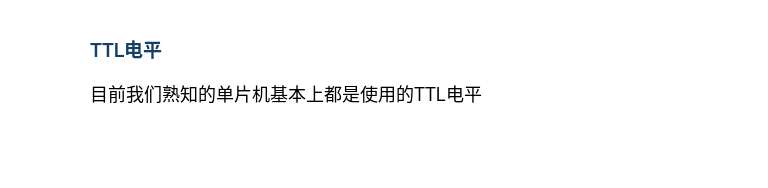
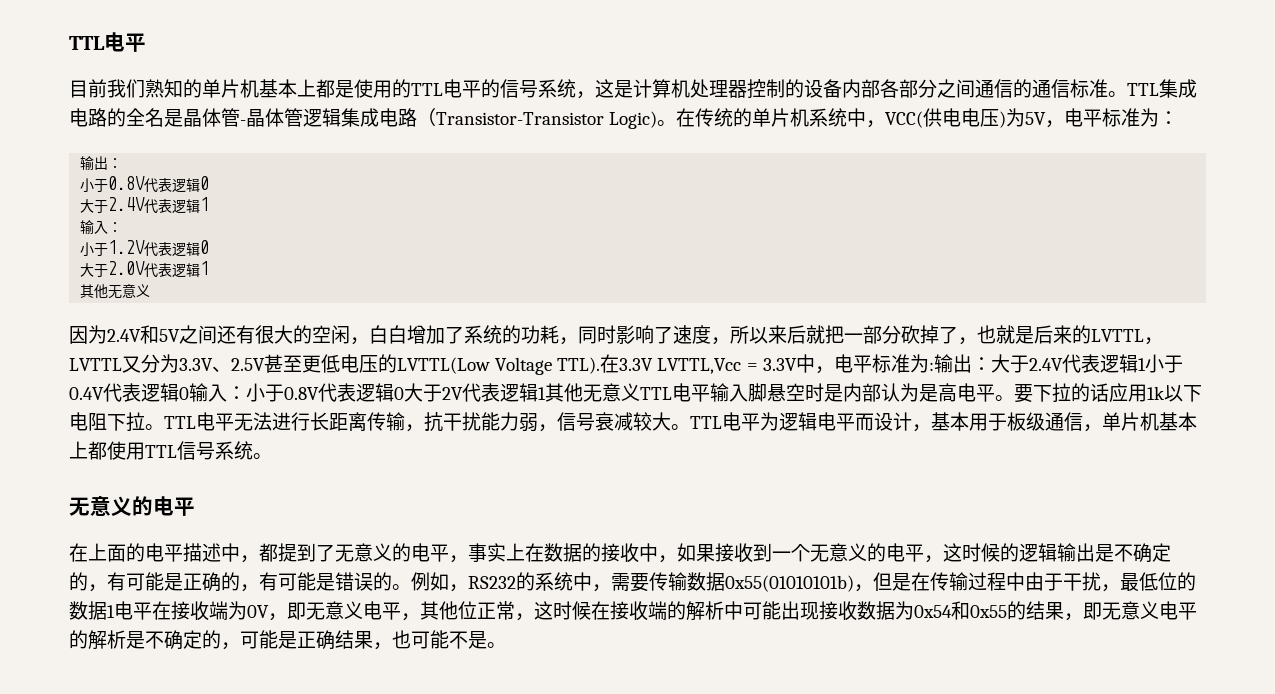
- 目前我们熟知的单片机基本上都是使用的TTL电平
+ 目前我们熟知的单片机基本上都是使用的TTL电平的信号系统，这是计算机处理器控制的设备内部各部分之间通信的通信标准。TTL集成电路的全名是晶体管-晶体管逻辑集成电路（Transistor-Transistor Logic)。在传统的单片机系统中，VCC(供电电压)为5V，电平标准为：
+ 输出：
+ 小于0.8V代表逻辑0
+ 大于2.4V代表逻辑1
+ 输入：
+ 小于1.2V代表逻辑0
+ 大于2.0V代表逻辑1
+ 其他无意义
+ 因为2.4V和5V之间还有很大的空闲，白白增加了系统的功耗，同时影响了速度，所以来后就把一部分砍掉了，也就是后来的LVTTL，LVTTL又分为3.3V、2.5V甚至更低电压的LVTTL(Low Voltage TTL).在3.3V LVTTL,Vcc = 3.3V中，电平标准为:输出：大于2.4V代表逻辑1小于0.4V代表逻辑0输入：小于0.8V代表逻辑0大于2V代表逻辑1其他无意义TTL电平输入脚悬空时是内部认为是高电平。要下拉的话应用1k以下电阻下拉。TTL电平无法进行长距离传输，抗干扰能力弱，信号衰减较大。TTL电平为逻辑电平而设计，基本用于板级通信，单片机基本上都使用TTL信号系统。
+ 无意义的电平
+ 在上面的电平描述中，都提到了无意义的电平，事实上在数据的接收中，如果接收到一个无意义的电平，这时候的逻辑输出是不确定的，有可能是正确的，有可能是错误的。例如，RS232的系统中，需要传输数据0x55(01010101b)，但是在传输过程中由于干扰，最低位的数据1电平在接收端为0V，即无意义电平，其他位正常，这时候在接收端的解析中可能出现接收数据为0x54和0x55的结果，即无意义电平的解析是不确定的，可能是正确结果，也可能不是。

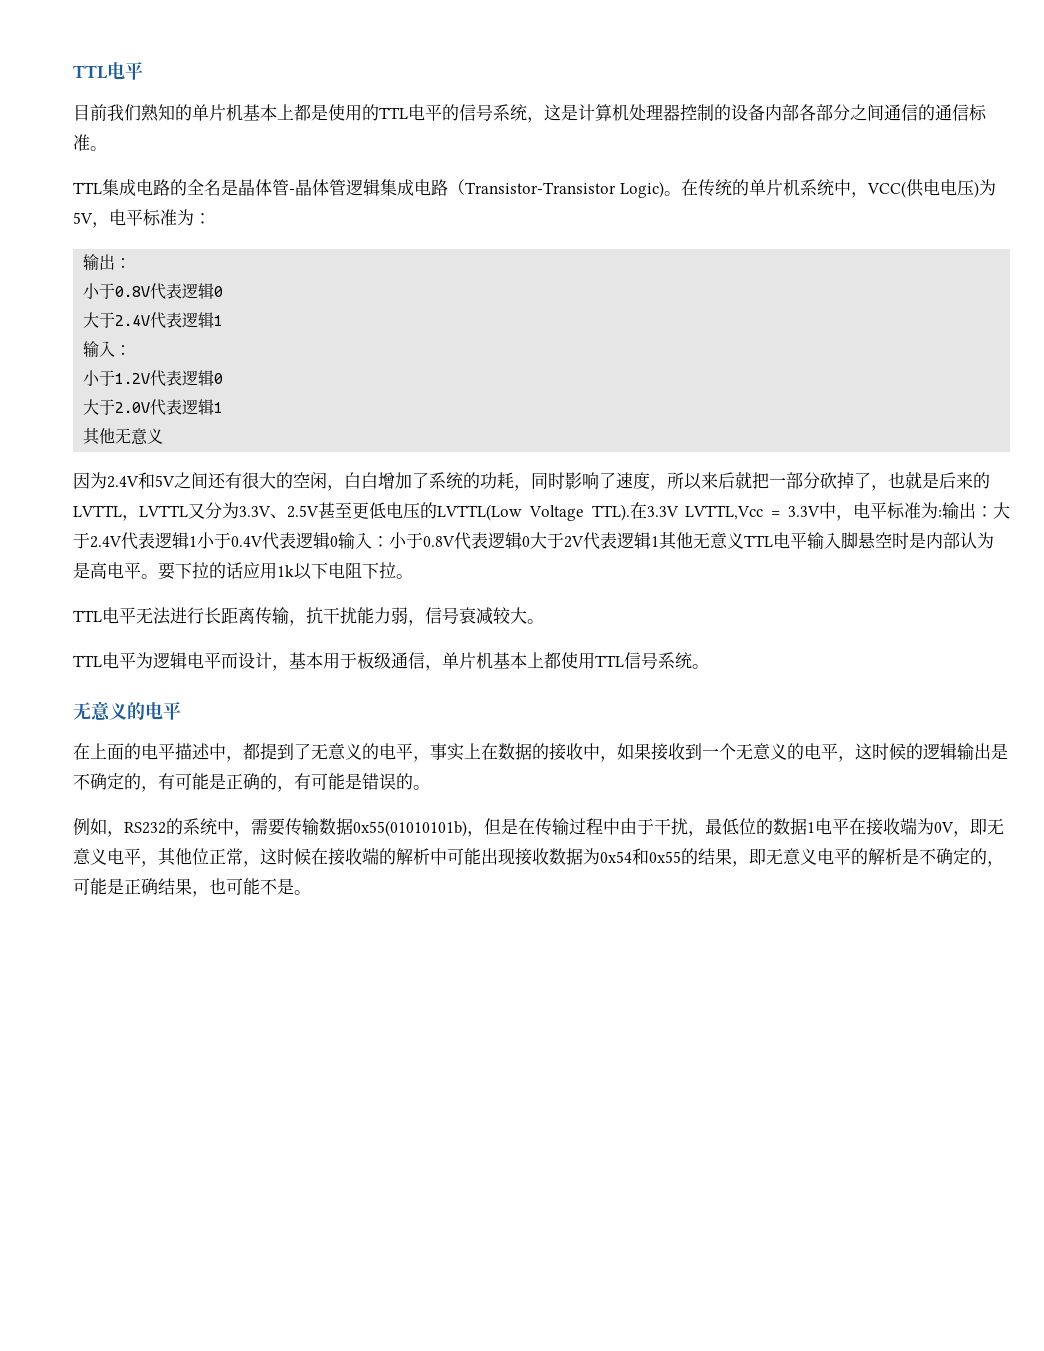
- 目前我们熟知的单片机基本上都是使用的TTL电平的信号系统，这是计算机处理器控制的设备内部各部分之间通信的通信标准。TTL集成电路的全名是晶体管-晶体管逻辑集成电路（Transistor-Transistor Logic)。
+ 目前我们熟知的单片机基本上都是使用的TTL电平的信号系统，这是计算机处理器控制的设备内部各部分之间通信的通信标准。
+ TTL集成电路的全名是晶体管-晶体管逻辑集成电路（Transistor-Transistor Logic)。
- 要下拉的话应用1k以下电阻下拉。TTL电平无法进行长距离传输，抗干扰能力弱，信号衰减较大。TTL电平为逻辑电平而设计，基本用于板级通信，单片机基本上都使用TTL信号系统。
+ 要下拉的话应用1k以下电阻下拉。
+ TTL电平无法进行长距离传输，抗干扰能力弱，信号衰减较大。
+ TTL电平为逻辑电平而设计，基本用于板级通信，单片机基本上都使用TTL信号系统。
- 在上面的电平描述中，都提到了无意义的电平，事实上在数据的接收中，如果接收到一个无意义的电平，这时候的逻辑输出是不确定的，有可能是正确的，有可能是错误的。例如，RS232的系统中，需要传输数据0x55(01010101b)，但是在传输过程中由于干扰，最低位的数据1电平在接收端为0V，即无意义电平，其他位正常，这时候在接收端的解析中可能出现接收数据为0x54和0x55的结果，即无意义电平的解析是不确定的，可能是正确结果，也可能不是。
+ 在上面的电平描述中，都提到了无意义的电平，事实上在数据的接收中，如果接收到一个无意义的电平，这时候的逻辑输出是不确定的，有可能是正确的，有可能是错误的。
+ 例如，RS232的系统中，需要传输数据0x55(01010101b)，但是在传输过程中由于干扰，最低位的数据1电平在接收端为0V，即无意义电平，其他位正常，这时候在接收端的解析中可能出现接收数据为0x54和0x55的结果，即无意义电平的解析是不确定的，可能是正确结果，也可能不是。

